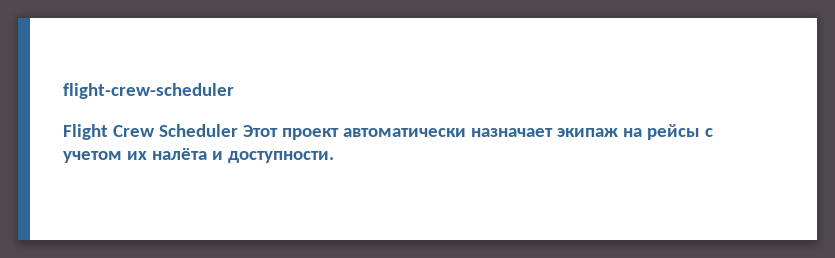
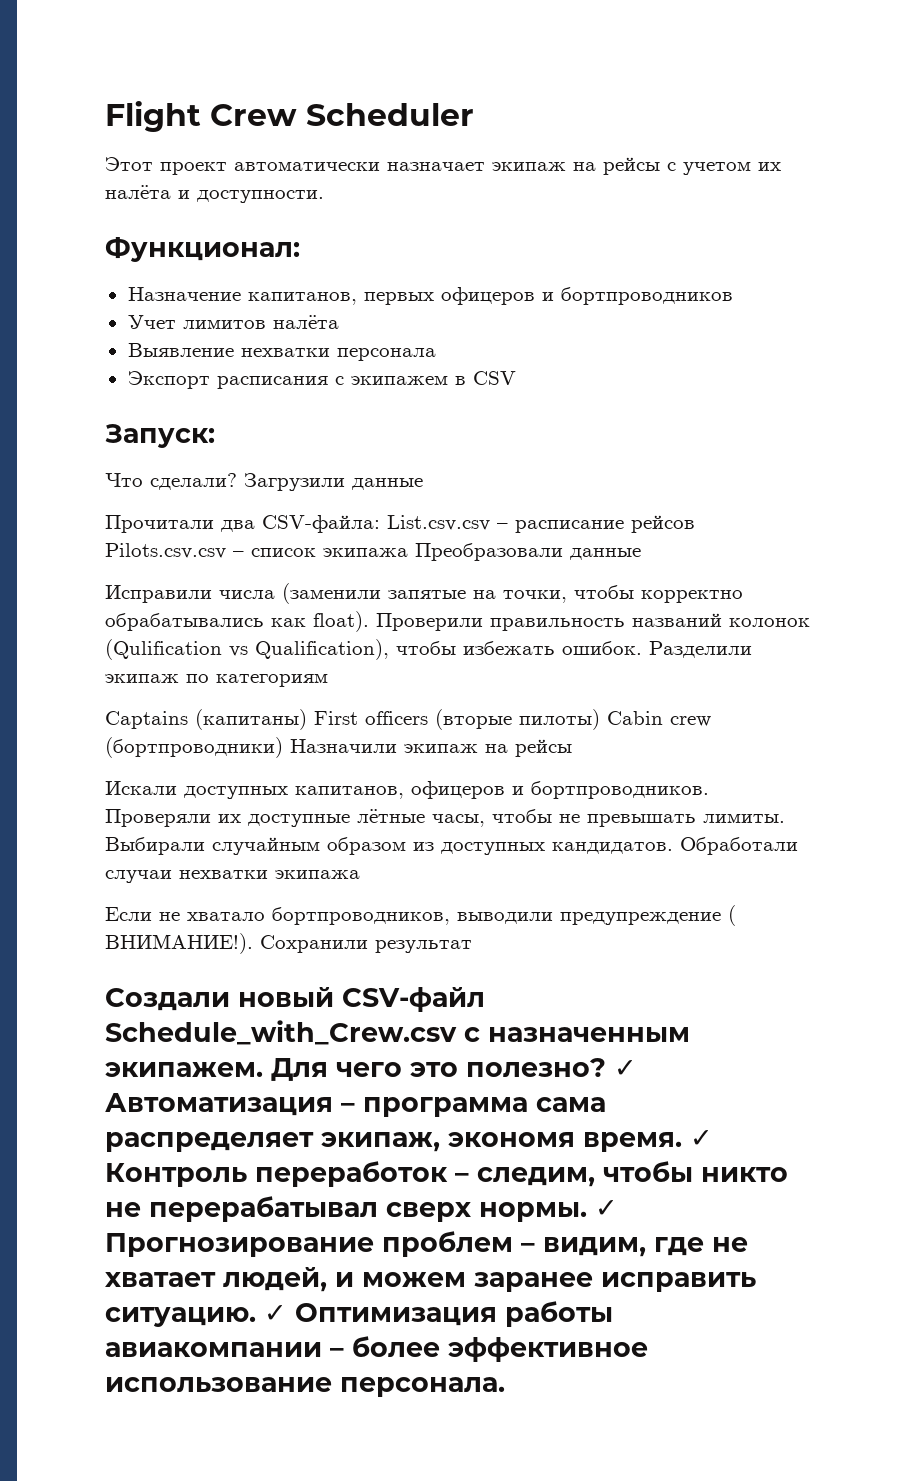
- flight-crew-scheduler
- Flight Crew Scheduler Этот проект автоматически назначает экипаж на рейсы с учетом их налёта и доступности.
+ Flight Crew Scheduler
+ Этот проект автоматически назначает экипаж на рейсы с учетом их налёта и доступности.
+ Функционал:
+ Назначение капитанов, первых офицеров и бортпроводников
+ Учет лимитов налёта
+ Выявление нехватки персонала
+ Экспорт расписания с экипажем в CSV
+ Запуск:
+ Что сделали? Загрузили данные
+ Прочитали два CSV-файла: List.csv.csv – расписание рейсов Pilots.csv.csv – список экипажа Преобразовали данные
+ Исправили числа (заменили запятые на точки, чтобы корректно обрабатывались как float). Проверили правильность названий колонок (Qulification vs Qualification), чтобы избежать ошибок. Разделили экипаж по категориям
+ Captains (капитаны) First officers (вторые пилоты) Cabin crew (бортпроводники) Назначили экипаж на рейсы
+ Искали доступных капитанов, офицеров и бортпроводников. Проверяли их доступные лётные часы, чтобы не превышать лимиты. Выбирали случайным образом из доступных кандидатов. Обработали случаи нехватки экипажа
+ Если не хватало бортпроводников, выводили предупреждение ( ВНИМАНИЕ!). Сохранили результат
+ Создали новый CSV-файл Schedule_with_Crew.csv с назначенным экипажем. Для чего это полезно? ✓ Автоматизация – программа сама распределяет экипаж, экономя время. ✓ Контроль переработок – следим, чтобы никто не перерабатывал сверх нормы. ✓ Прогнозирование проблем – видим, где не хватает людей, и можем заранее исправить ситуацию. ✓ Оптимизация работы авиакомпании – более эффективное использование персонала.

